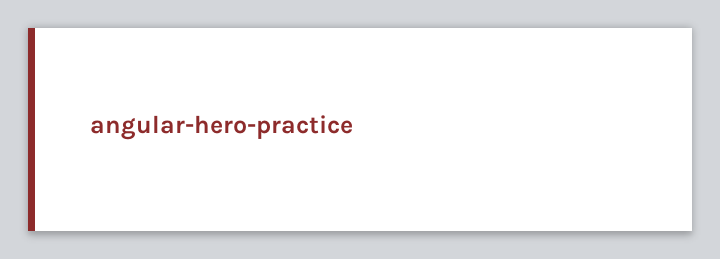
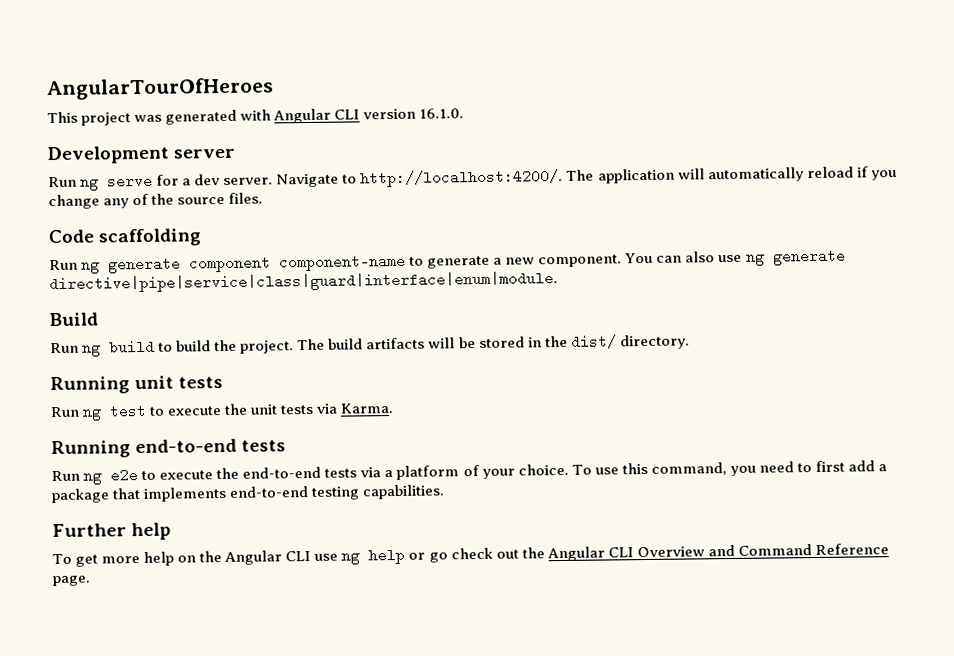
- angular-hero-practice
+ AngularTourOfHeroes
+ This project was generated with Angular CLI version 16.1.0.
+ Development server
+ Run ng serve for a dev server. Navigate to http://localhost:4200/. The application will automatically reload if you change any of the source files.
+ Code scaffolding
+ Run ng generate component component-name to generate a new component. You can also use ng generate directive|pipe|service|class|guard|interface|enum|module.
+ Build
+ Run ng build to build the project. The build artifacts will be stored in the dist/ directory.
+ Running unit tests
+ Run ng test to execute the unit tests via Karma.
+ Running end-to-end tests
+ Run ng e2e to execute the end-to-end tests via a platform of your choice. To use this command, you need to first add a package that implements end-to-end testing capabilities.
+ Further help
+ To get more help on the Angular CLI use ng help or go check out the Angular CLI Overview and Command Reference page.

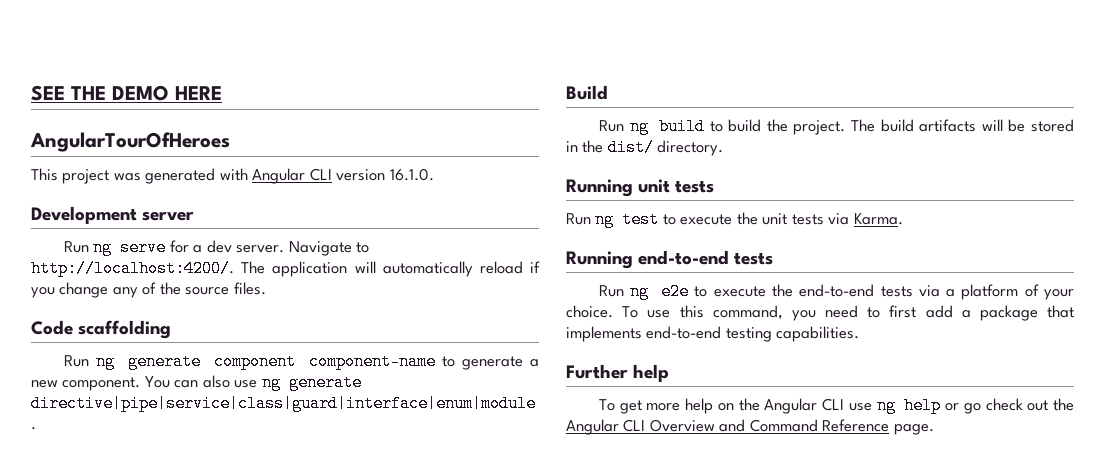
+ SEE THE DEMO HERE

